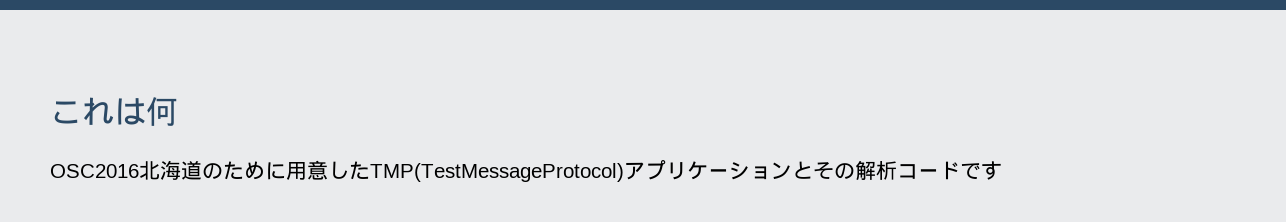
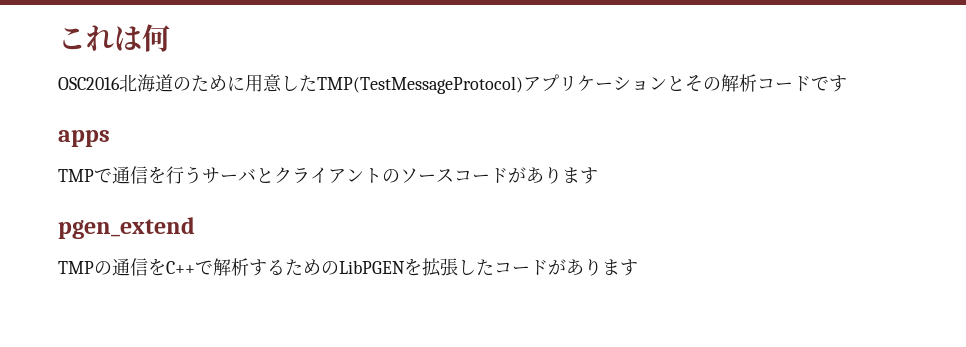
+ apps
+ TMPで通信を行うサーバとクライアントのソースコードがあります
+ pgen_extend
+ TMPの通信をC++で解析するためのLibPGENを拡張したコードがあります

